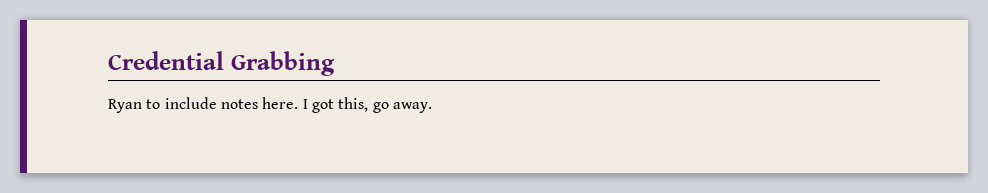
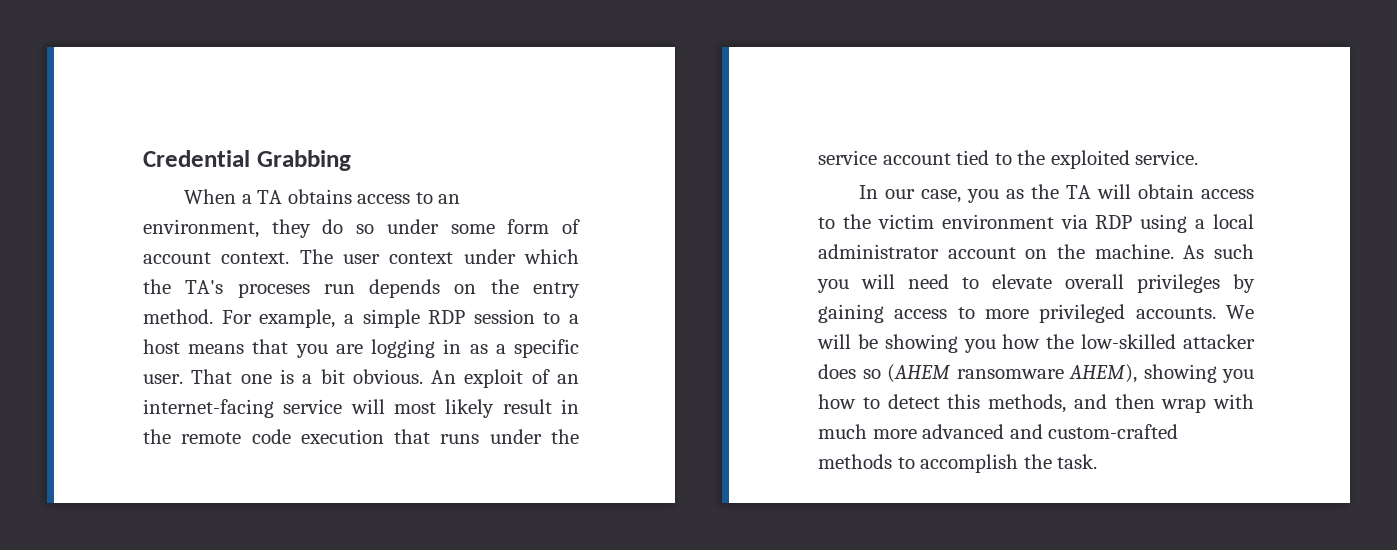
- Ryan to include notes here. I got this, go away.
+ When a TA obtains access to an environment, they do so under some form of account context. The user context under which the TA's proceses run depends on the entry method. For example, a simple RDP session to a host means that you are logging in as a specific user. That one is a bit obvious. An exploit of an internet-facing service will most likely result in the remote code execution that runs under the service account tied to the exploited service.
+ In our case, you as the TA will obtain access to the victim environment via RDP using a local administrator account on the machine. As such you will need to elevate overall privileges by gaining access to more privileged accounts. We will be showing you how the low-skilled attacker does so (AHEM ransomware AHEM), showing you how to detect this methods, and then wrap with much more advanced and custom-crafted methods to accomplish the task.

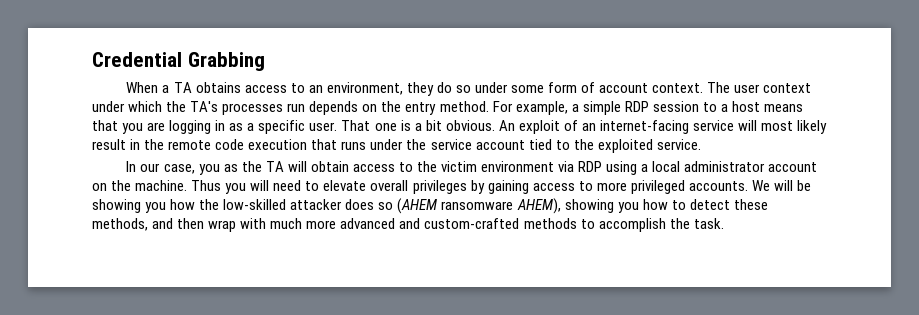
- The user context under which the TA's proceses run depends on the entry method.
+ The user context under which the TA's processes run depends on the entry method.
- As such you will need to elevate overall privileges by gaining access to more privileged accounts.
+ Thus you will need to elevate overall privileges by gaining access to more privileged accounts.
- We will be showing you how the low-skilled attacker does so (AHEM ransomware AHEM), showing you how to detect this methods, and then wrap with much more advanced and custom-crafted methods to accomplish the task.
+ We will be showing you how the low-skilled attacker does so (AHEM ransomware AHEM), showing you how to detect these methods, and then wrap with much more advanced and custom-crafted methods to accomplish the task.

